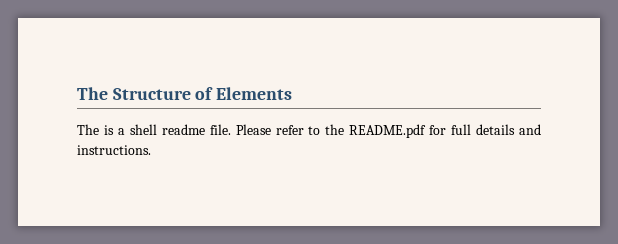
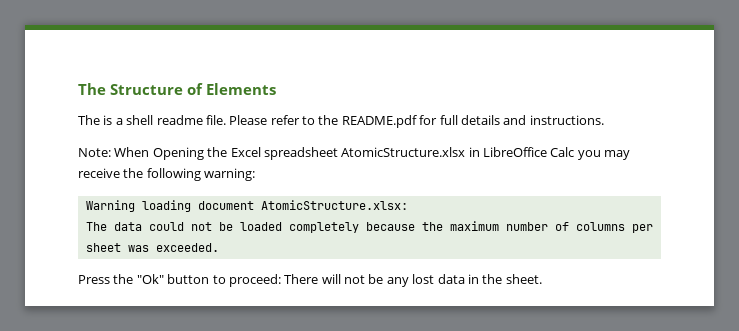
+ Note: When Opening the Excel spreadsheet AtomicStructure.xlsx in LibreOffice Calc you may receive the following warning:
+ Warning loading document AtomicStructure.xlsx:
+ The data could not be loaded completely because the maximum number of columns per sheet was exceeded.
+ Press the "Ok" button to proceed: There will not be any lost data in the sheet.

